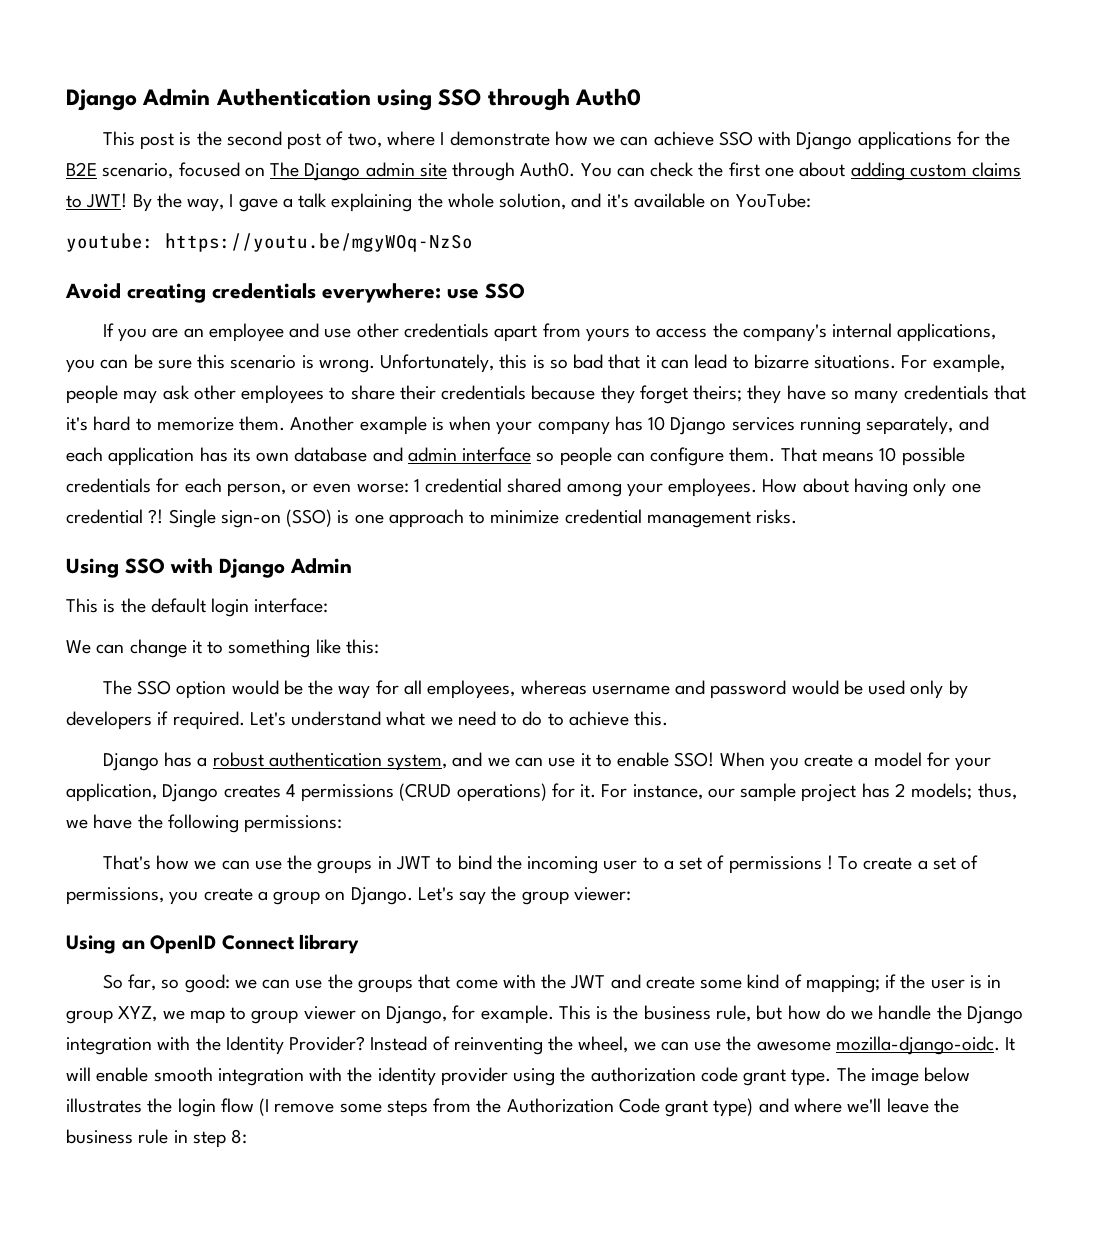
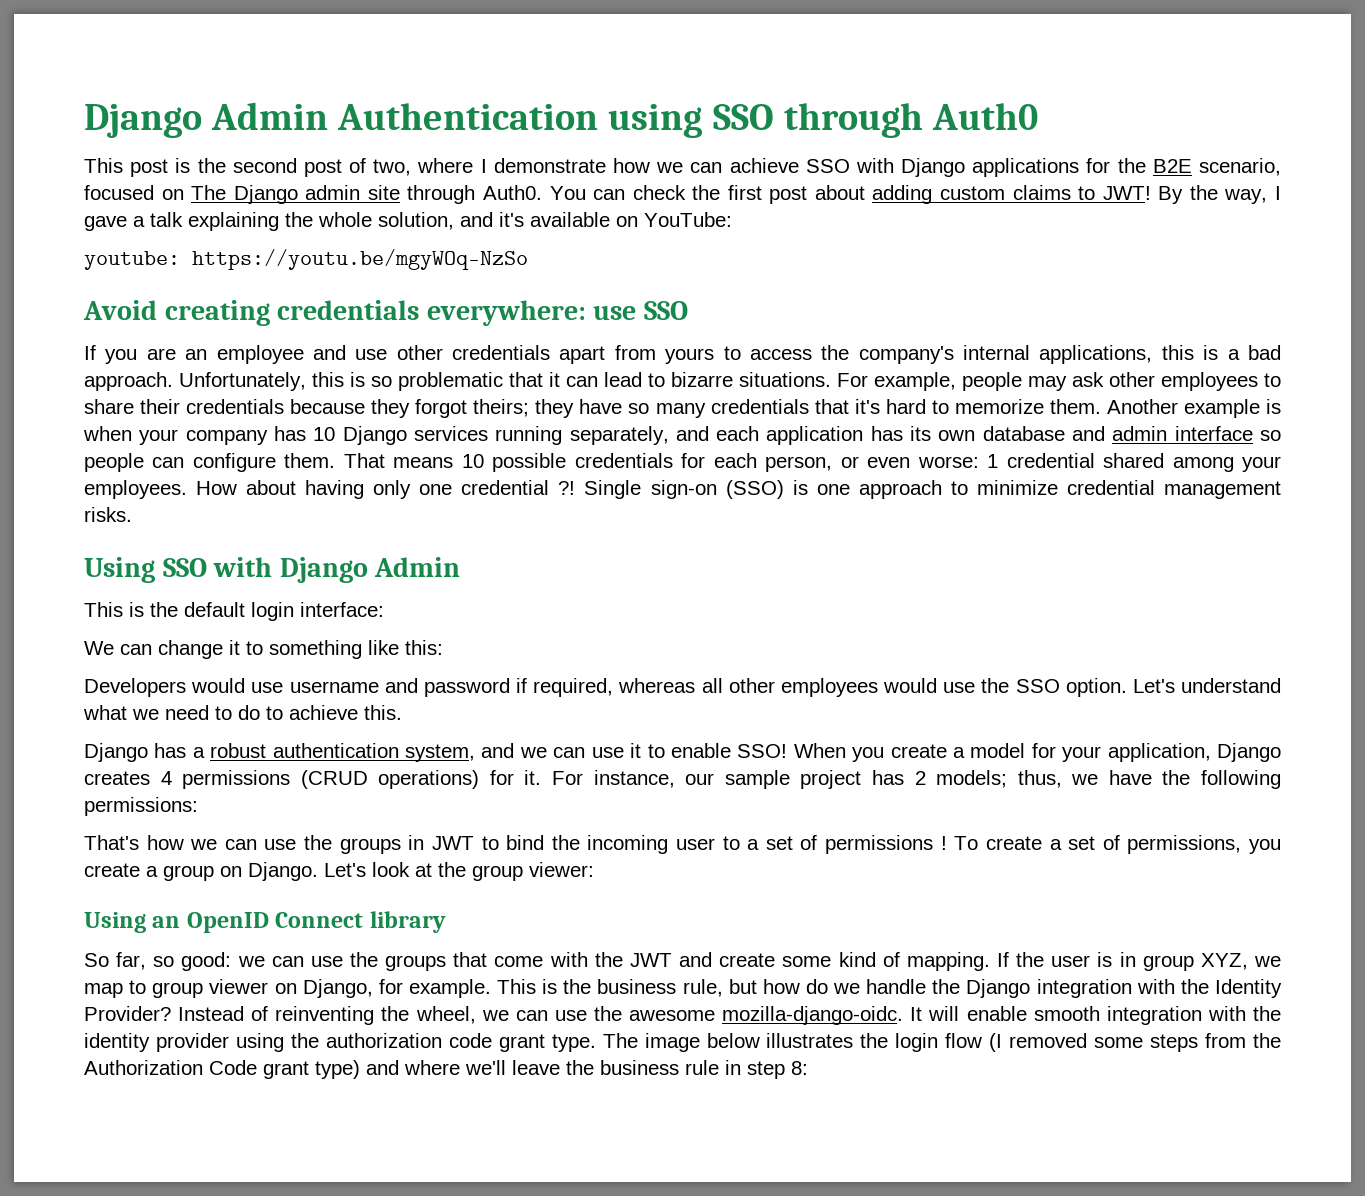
- You can check the first one about adding custom claims to JWT!
+ You can check the first post about adding custom claims to JWT!
- If you are an employee and use other credentials apart from yours to access the company's internal applications, you can be sure this scenario is wrong.
+ If you are an employee and use other credentials apart from yours to access the company's internal applications, this is a bad approach.
- Unfortunately, this is so bad that it can lead to bizarre situations.
+ Unfortunately, this is so problematic that it can lead to bizarre situations.
- For example, people may ask other employees to share their credentials because they forget theirs; they have so many credentials that it's hard to memorize them.
+ For example, people may ask other employees to share their credentials because they forgot theirs; they have so many credentials that it's hard to memorize them.
- The SSO option would be the way for all employees, whereas username and password would be used only by developers if required.
+ Developers would use username and password if required, whereas all other employees would use the SSO option.
- Let's say the group viewer:
+ Let's look at the group viewer:
- So far, so good: we can use the groups that come with the JWT and create some kind of mapping; if the user is in group XYZ, we map to group viewer on Django, for example.
+ So far, so good: we can use the groups that come with the JWT and create some kind of mapping. If the user is in group XYZ, we map to group viewer on Django, for example.
- The image below illustrates the login flow (I remove some steps from the Authorization Code grant type) and where we'll leave the business rule in step 8:
+ The image below illustrates the login flow (I removed some steps from the Authorization Code grant type) and where we'll leave the business rule in step 8:

